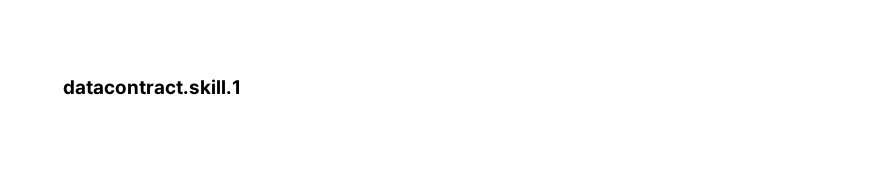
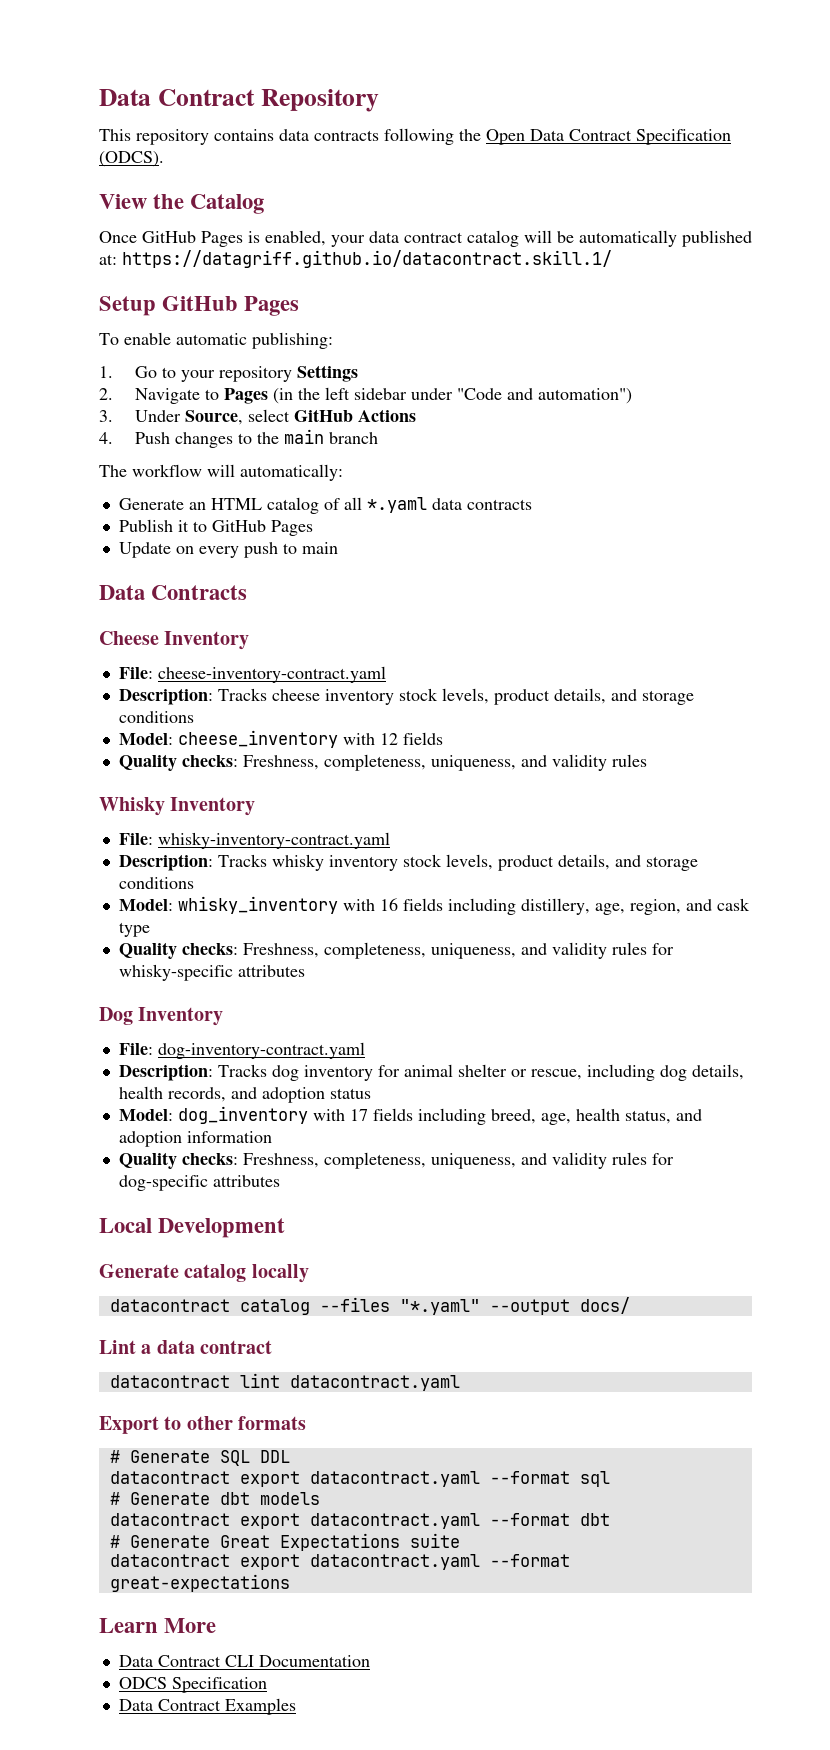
- datacontract.skill.1
+ Data Contract Repository
+ This repository contains data contracts following the Open Data Contract Specification (ODCS).
+ View the Catalog
+ Once GitHub Pages is enabled, your data contract catalog will be automatically published at: https://datagriff.github.io/datacontract.skill.1/
+ Setup GitHub Pages
+ To enable automatic publishing:
+ 1. Go to your repository Settings
+ 2. Navigate to Pages (in the left sidebar under "Code and automation")
+ 3. Under Source, select GitHub Actions
+ 4. Push changes to the main branch
+ The workflow will automatically:
+ Generate an HTML catalog of all *.yaml data contracts
+ Publish it to GitHub Pages
+ Update on every push to main
+ Data Contracts
+ Cheese Inventory
+ File: cheese-inventory-contract.yaml
+ Description: Tracks cheese inventory stock levels, product details, and storage conditions
+ Model: cheese_inventory with 12 fields
+ Quality checks: Freshness, completeness, uniqueness, and validity rules
+ Whisky Inventory
+ File: whisky-inventory-contract.yaml
+ Description: Tracks whisky inventory stock levels, product details, and storage conditions
+ Model: whisky_inventory with 16 fields including distillery, age, region, and cask type
+ Quality checks: Freshness, completeness, uniqueness, and validity rules for whisky-specific attributes
+ Dog Inventory
+ File: dog-inventory-contract.yaml
+ Description: Tracks dog inventory for animal shelter or rescue, including dog details, health records, and adoption status
+ Model: dog_inventory with 17 fields including breed, age, health status, and adoption information
+ Quality checks: Freshness, completeness, uniqueness, and validity rules for dog-specific attributes
+ Local Development
+ Generate catalog locally
+ datacontract catalog --files "*.yaml" --output docs/
+ Lint a data contract
+ datacontract lint datacontract.yaml
+ Export to other formats
+ # Generate SQL DDL
+ datacontract export datacontract.yaml --format sql
+ # Generate dbt models
+ datacontract export datacontract.yaml --format dbt
+ # Generate Great Expectations suite
+ datacontract export datacontract.yaml --format great-expectations
+ Learn More
+ Data Contract CLI Documentation
+ ODCS Specification
+ Data Contract Examples

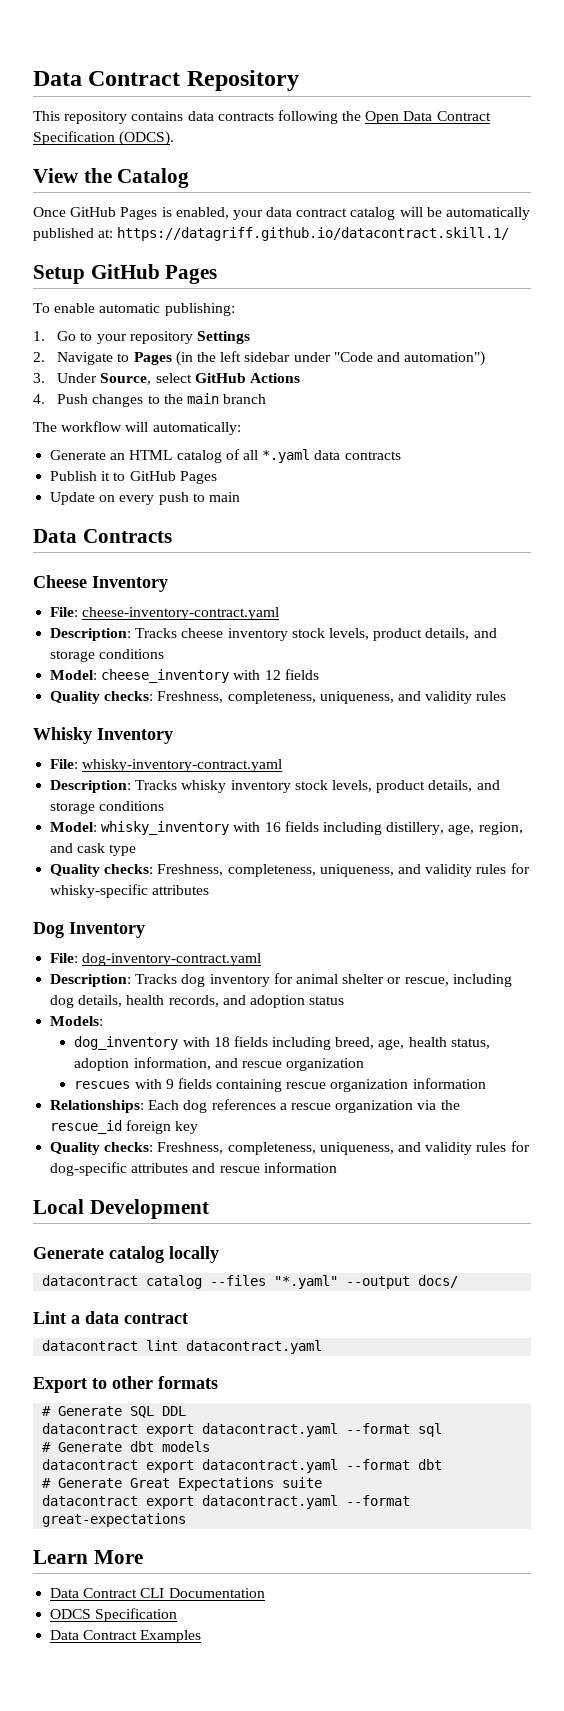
- Model: dog_inventory with 17 fields including breed, age, health status, and adoption information
+ Models:
+ dog_inventory with 18 fields including breed, age, health status, adoption information, and rescue organization
+ rescues with 9 fields containing rescue organization information
+ Relationships: Each dog references a rescue organization via the rescue_id foreign key
- Quality checks: Freshness, completeness, uniqueness, and validity rules for dog-specific attributes
+ Quality checks: Freshness, completeness, uniqueness, and validity rules for dog-specific attributes and rescue information

